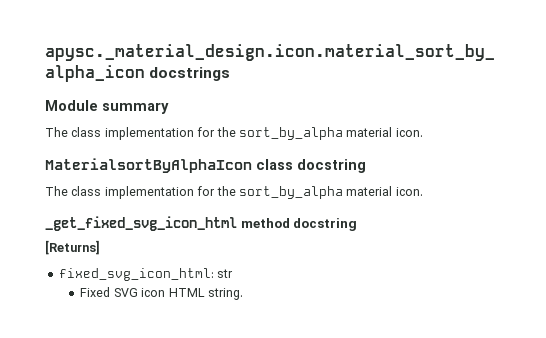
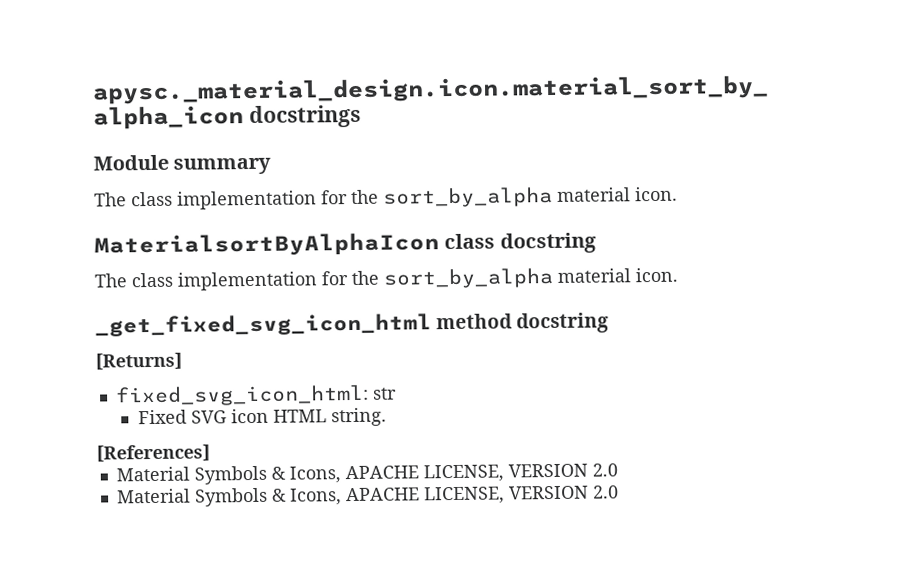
+ [References]
+ Material Symbols & Icons, APACHE LICENSE, VERSION 2.0
+ Material Symbols & Icons, APACHE LICENSE, VERSION 2.0

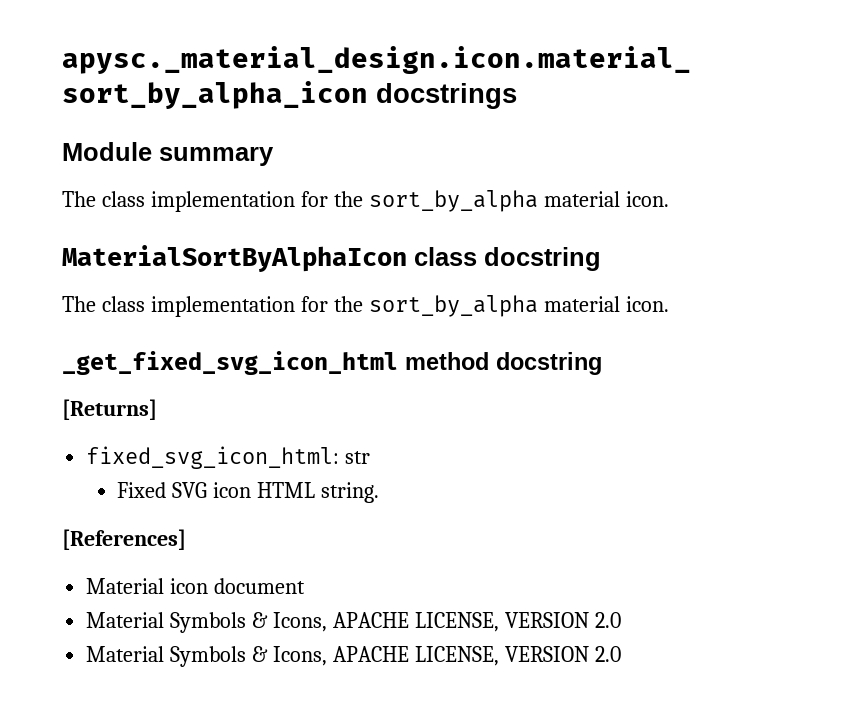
- MaterialsortByAlphaIcon class docstring
+ MaterialSortByAlphaIcon class docstring
+ Material icon document

